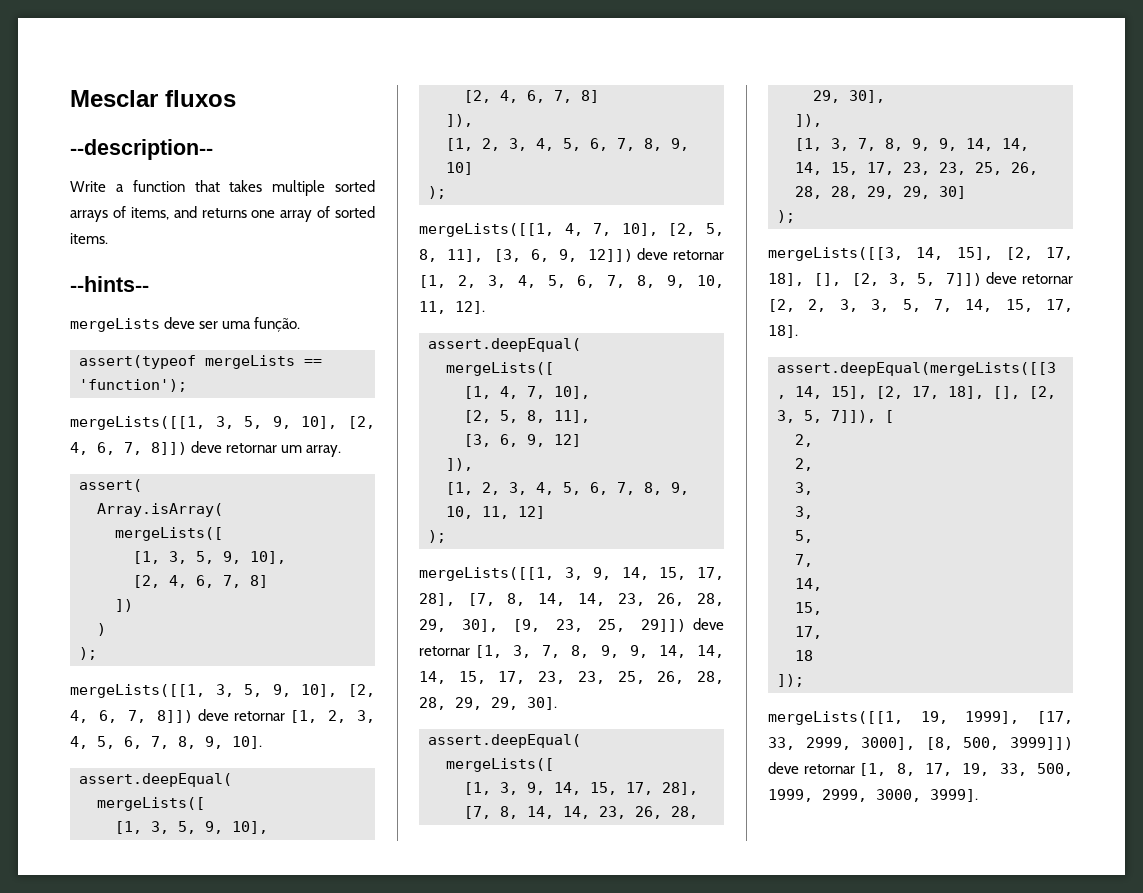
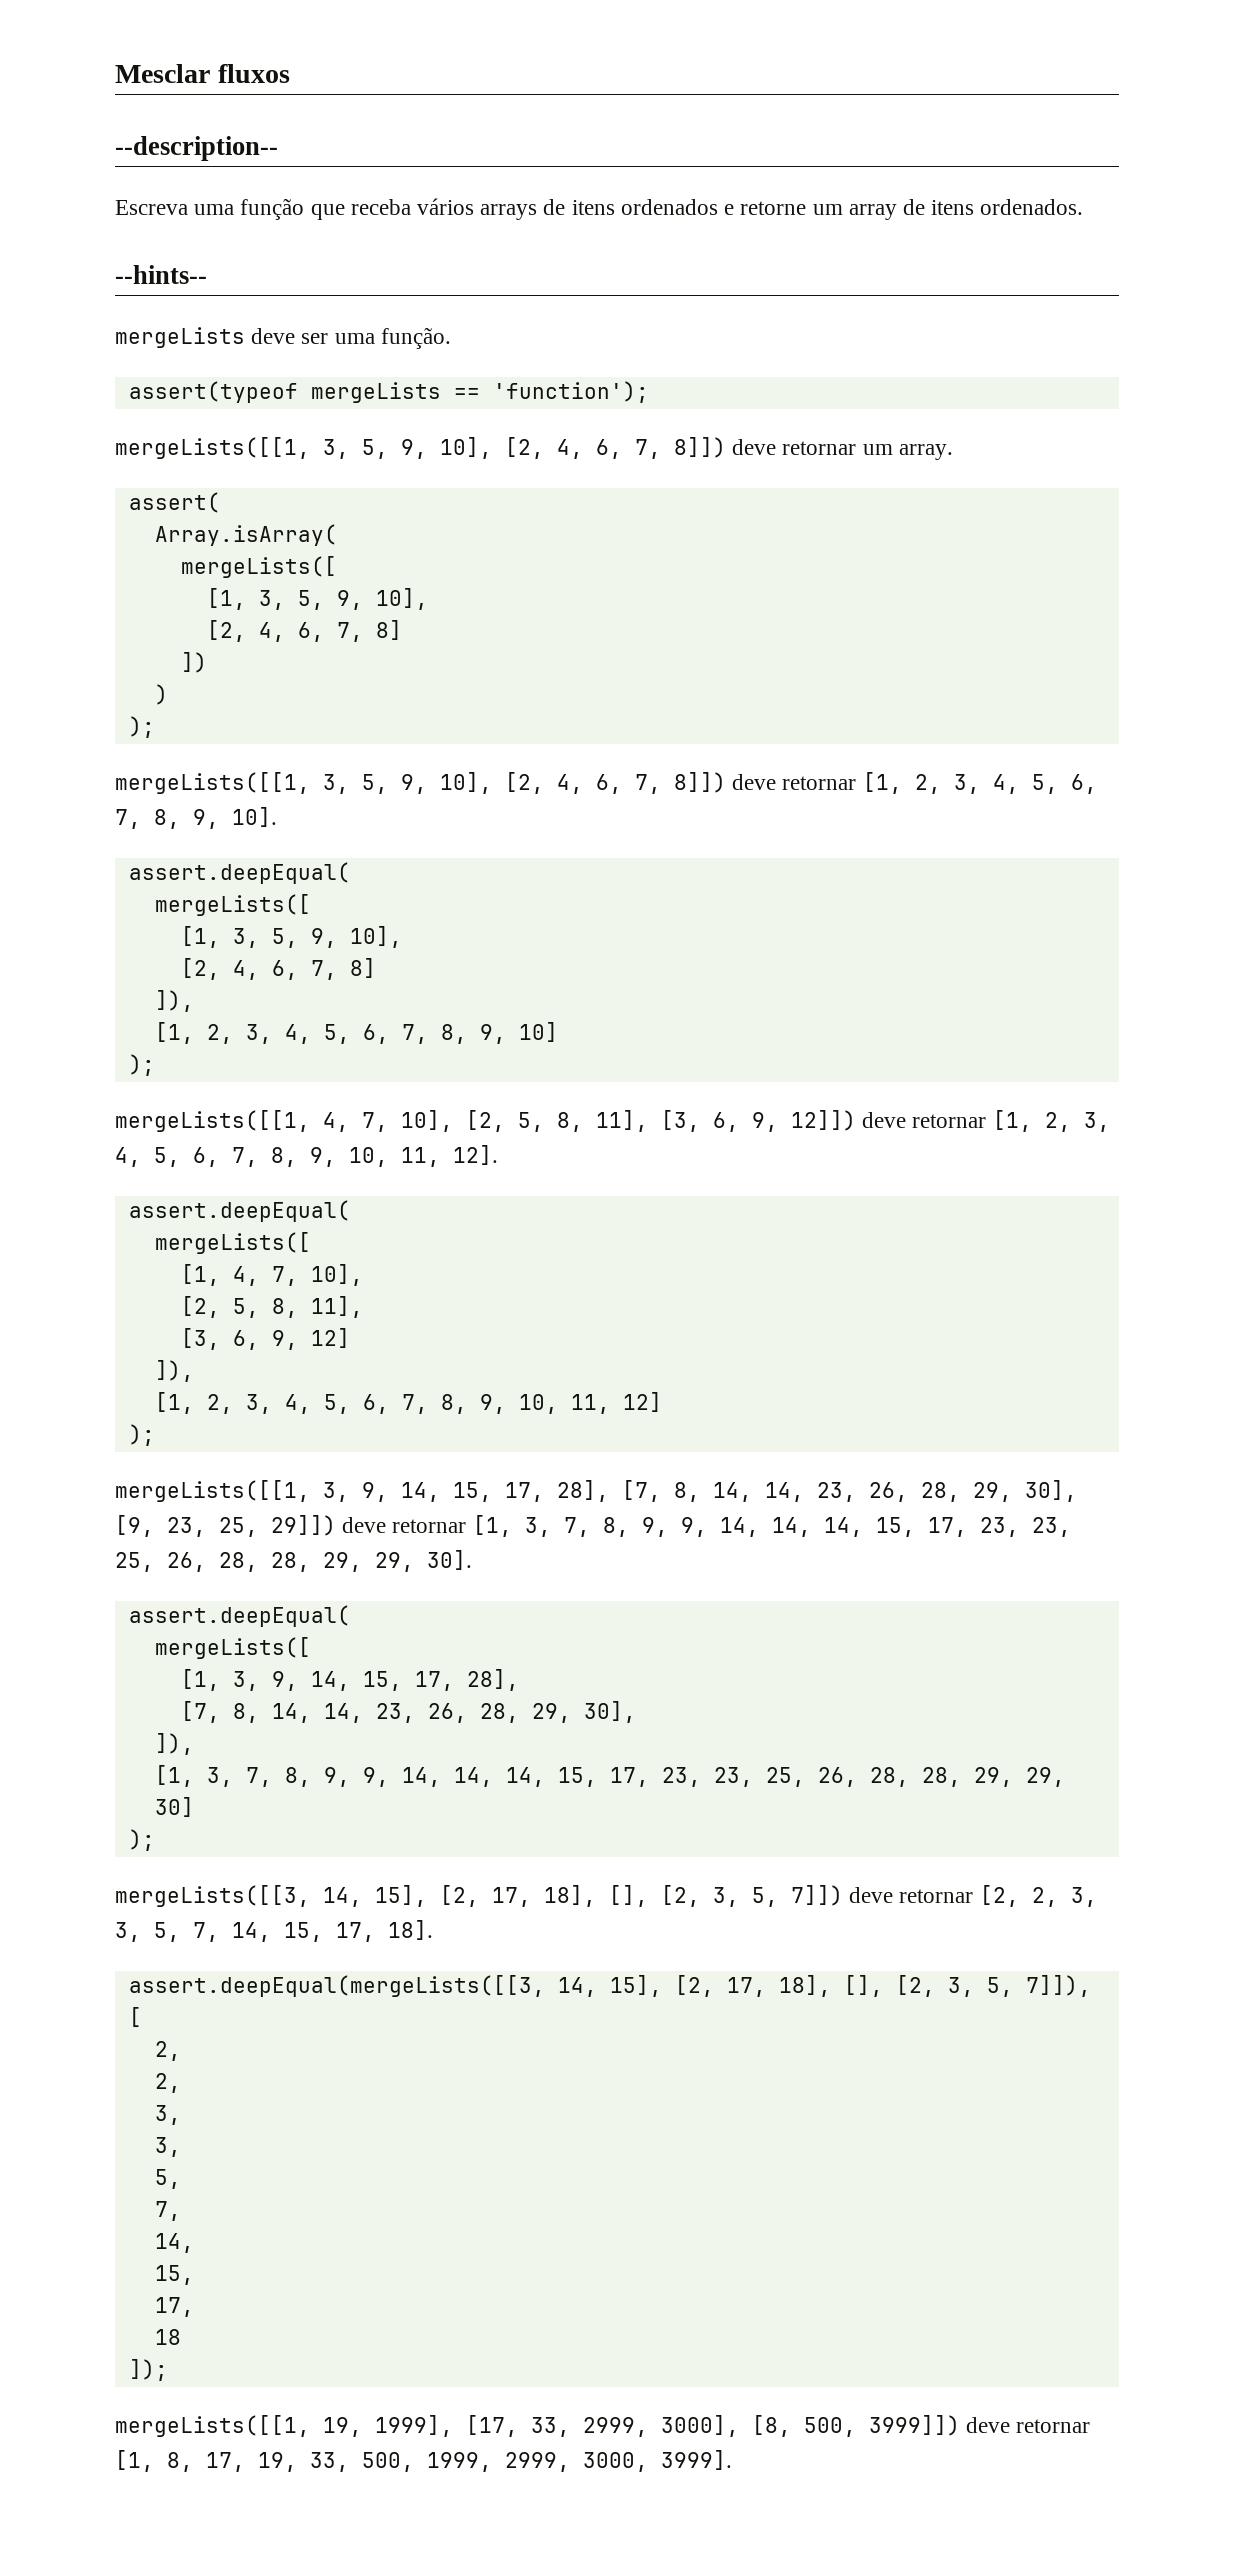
- Write a function that takes multiple sorted arrays of items, and returns one array of sorted items.
+ Escreva uma função que receba vários arrays de itens ordenados e retorne um array de itens ordenados.

